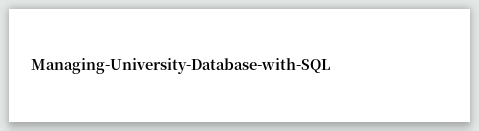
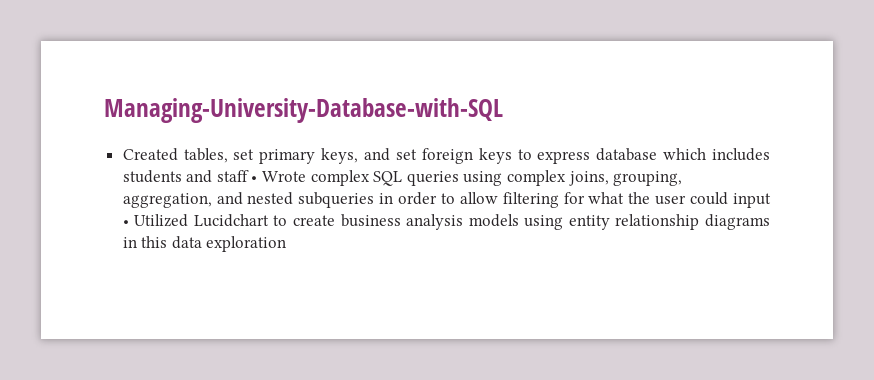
+ Created tables, set primary keys, and set foreign keys to express database which includes students and staff • Wrote complex SQL queries using complex joins, grouping, aggregation, and nested subqueries in order to allow filtering for what the user could input • Utilized Lucidchart to create business analysis models using entity relationship diagrams in this data exploration

